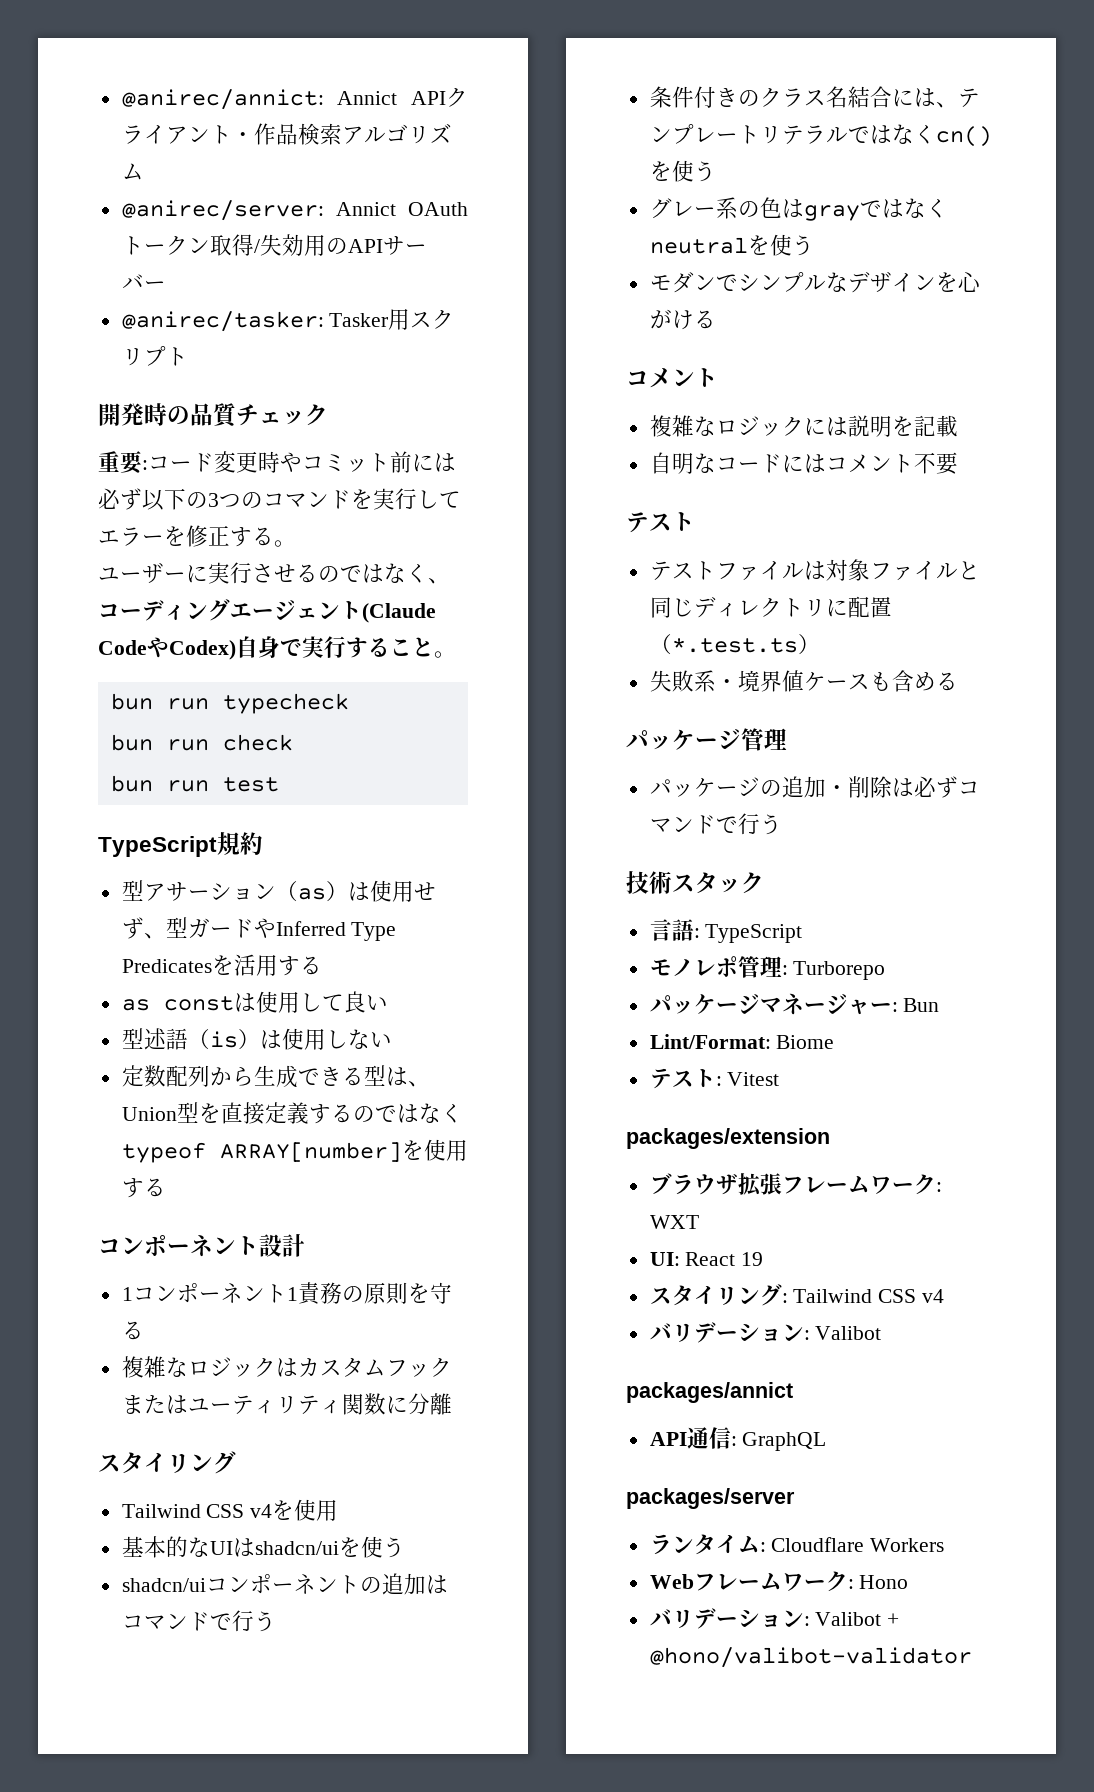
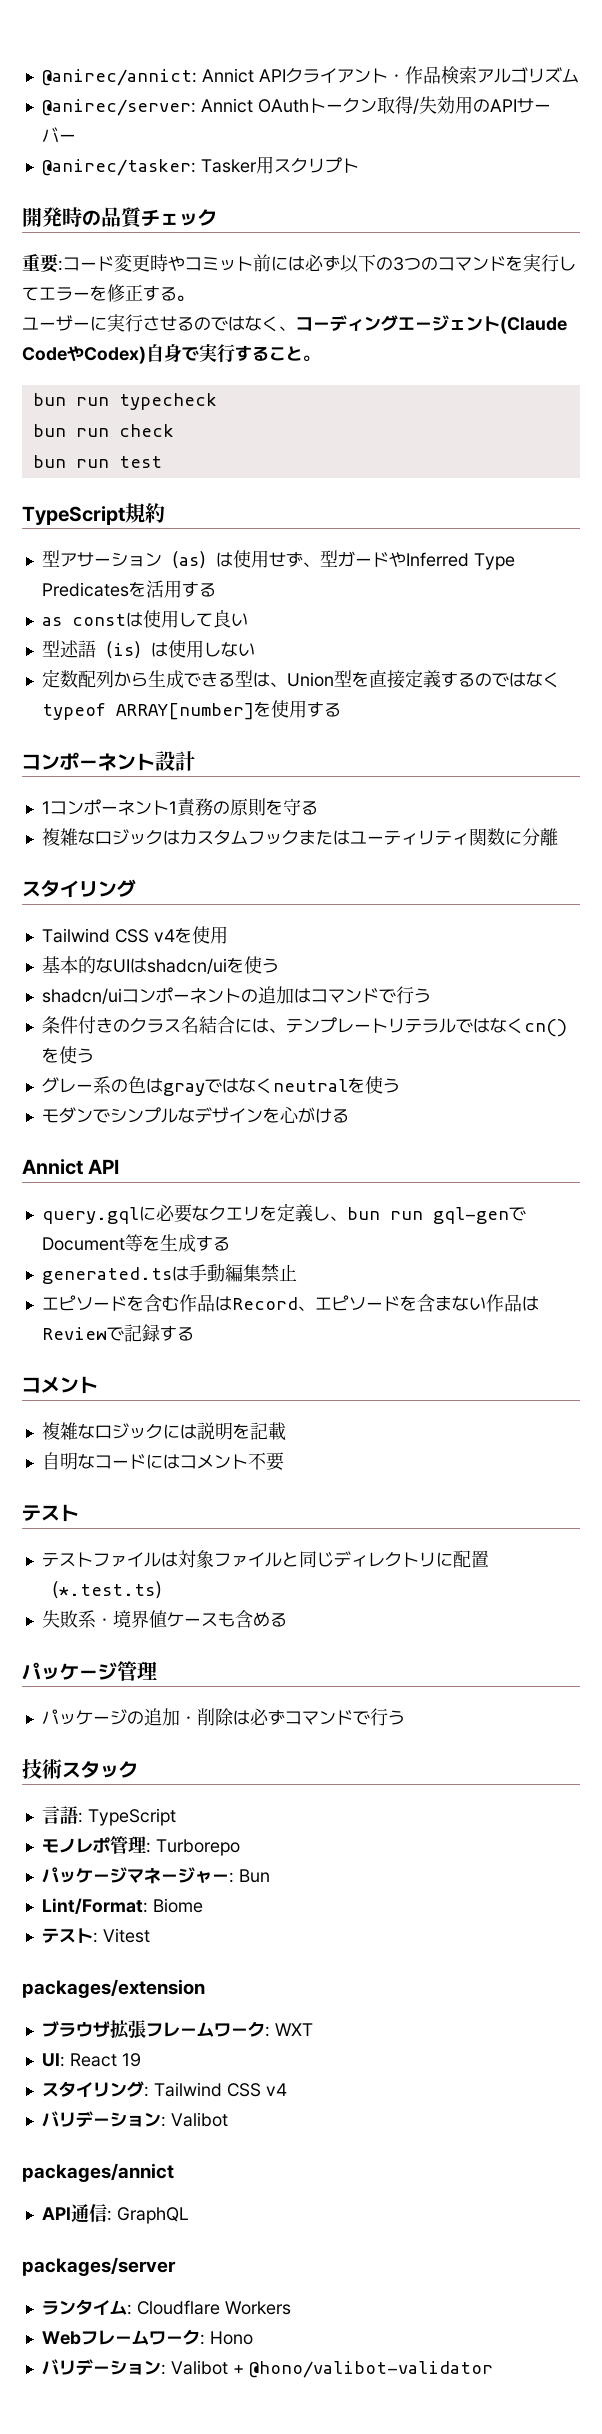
  モダンでシンプルなデザインを心がける
+ Annict API
+ query.gqlに必要なクエリを定義し、bun run gql-genでDocument等を生成する
+ generated.tsは手動編集禁止
+ エピソードを含む作品はRecord、エピソードを含まない作品はReviewで記録する

